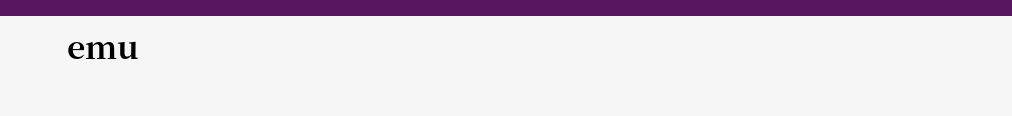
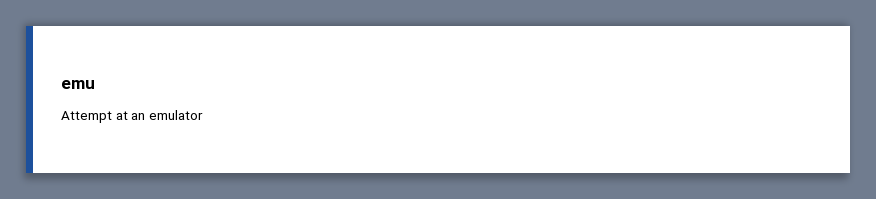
+ Attempt at an emulator

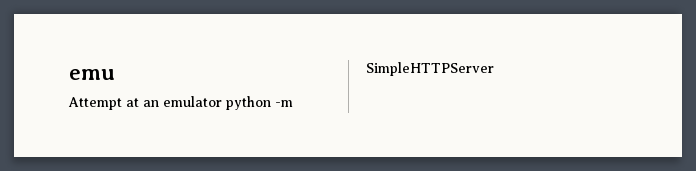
- Attempt at an emulator
+ Attempt at an emulator python -m SimpleHTTPServer

